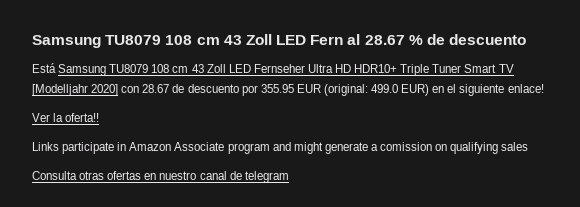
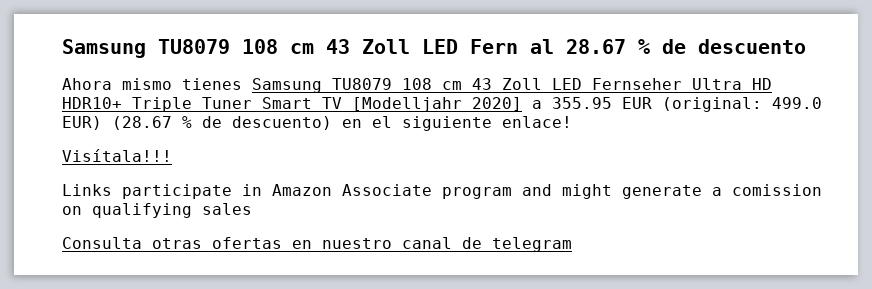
- Está Samsung TU8079 108 cm 43 Zoll LED Fernseher Ultra HD HDR10+ Triple Tuner Smart TV [Modelljahr 2020] con 28.67 de descuento por 355.95 EUR (original: 499.0 EUR) en el siguiente enlace!
+ Ahora mismo tienes Samsung TU8079 108 cm 43 Zoll LED Fernseher Ultra HD HDR10+ Triple Tuner Smart TV [Modelljahr 2020] a 355.95 EUR (original: 499.0 EUR) (28.67 % de descuento) en el siguiente enlace!
- Ver la oferta!!
+ Visítala!!!

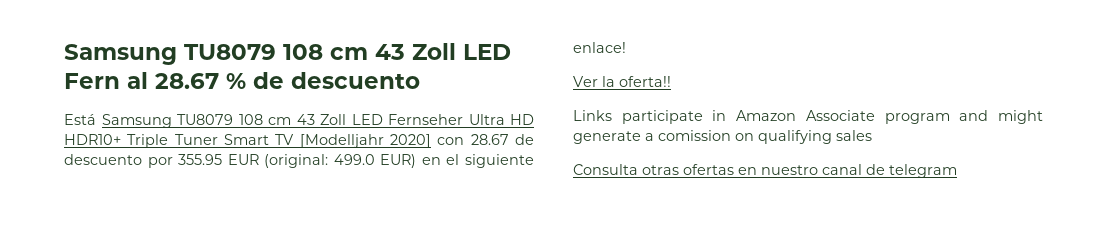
- Ahora mismo tienes Samsung TU8079 108 cm 43 Zoll LED Fernseher Ultra HD HDR10+ Triple Tuner Smart TV [Modelljahr 2020] a 355.95 EUR (original: 499.0 EUR) (28.67 % de descuento) en el siguiente enlace!
+ Está Samsung TU8079 108 cm 43 Zoll LED Fernseher Ultra HD HDR10+ Triple Tuner Smart TV [Modelljahr 2020] con 28.67 de descuento por 355.95 EUR (original: 499.0 EUR) en el siguiente enlace!
- Visítala!!!
+ Ver la oferta!!

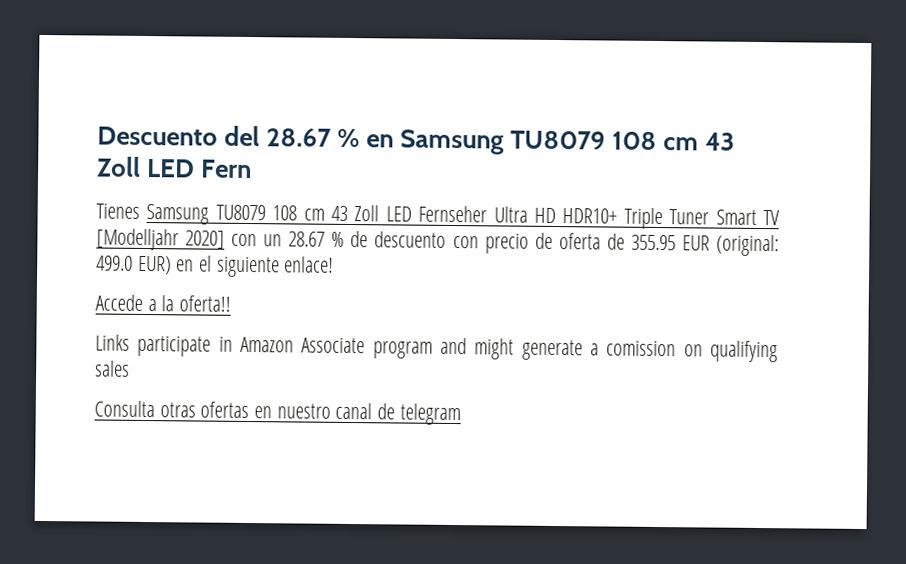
- Samsung TU8079 108 cm 43 Zoll LED Fern al 28.67 % de descuento
- Está Samsung TU8079 108 cm 43 Zoll LED Fernseher Ultra HD HDR10+ Triple Tuner Smart TV [Modelljahr 2020] con 28.67 de descuento por 355.95 EUR (original: 499.0 EUR) en el siguiente enlace!
+ Descuento del 28.67 % en Samsung TU8079 108 cm 43 Zoll LED Fern
+ Tienes Samsung TU8079 108 cm 43 Zoll LED Fernseher Ultra HD HDR10+ Triple Tuner Smart TV [Modelljahr 2020] con un 28.67 % de descuento con precio de oferta de 355.95 EUR (original: 499.0 EUR) en el siguiente enlace!
- Ver la oferta!!
+ Accede a la oferta!!

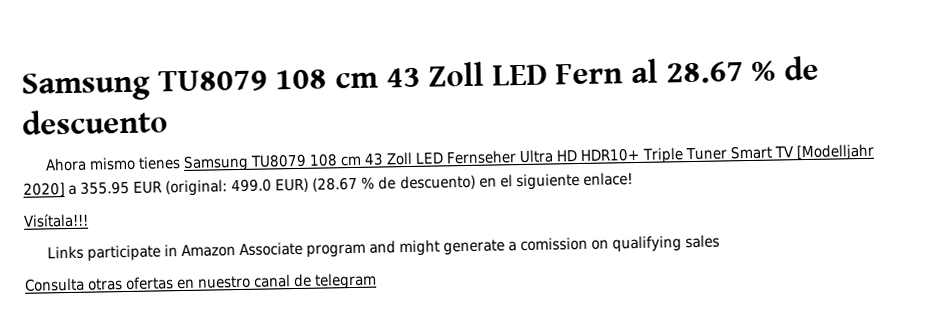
- Descuento del 28.67 % en Samsung TU8079 108 cm 43 Zoll LED Fern
- Tienes Samsung TU8079 108 cm 43 Zoll LED Fernseher Ultra HD HDR10+ Triple Tuner Smart TV [Modelljahr 2020] con un 28.67 % de descuento con precio de oferta de 355.95 EUR (original: 499.0 EUR) en el siguiente enlace!
+ Samsung TU8079 108 cm 43 Zoll LED Fern al 28.67 % de descuento
+ Ahora mismo tienes Samsung TU8079 108 cm 43 Zoll LED Fernseher Ultra HD HDR10+ Triple Tuner Smart TV [Modelljahr 2020] a 355.95 EUR (original: 499.0 EUR) (28.67 % de descuento) en el siguiente enlace!
- Accede a la oferta!!
+ Visítala!!!

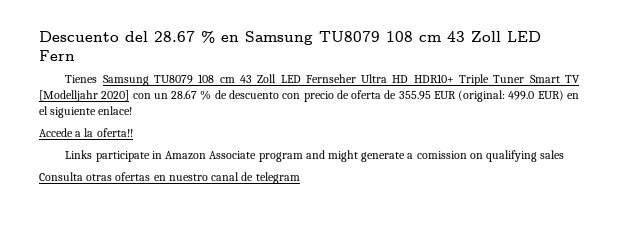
- Samsung TU8079 108 cm 43 Zoll LED Fern al 28.67 % de descuento
- Ahora mismo tienes Samsung TU8079 108 cm 43 Zoll LED Fernseher Ultra HD HDR10+ Triple Tuner Smart TV [Modelljahr 2020] a 355.95 EUR (original: 499.0 EUR) (28.67 % de descuento) en el siguiente enlace!
+ Descuento del 28.67 % en Samsung TU8079 108 cm 43 Zoll LED Fern
+ Tienes Samsung TU8079 108 cm 43 Zoll LED Fernseher Ultra HD HDR10+ Triple Tuner Smart TV [Modelljahr 2020] con un 28.67 % de descuento con precio de oferta de 355.95 EUR (original: 499.0 EUR) en el siguiente enlace!
- Visítala!!!
+ Accede a la oferta!!

